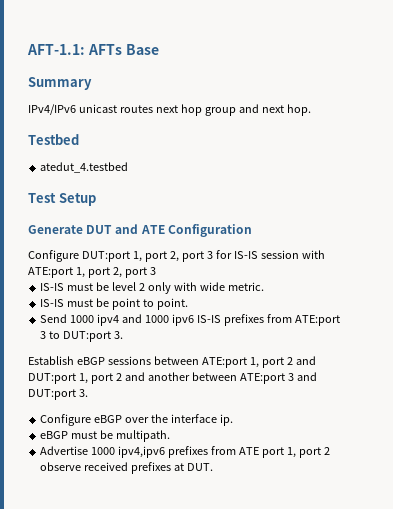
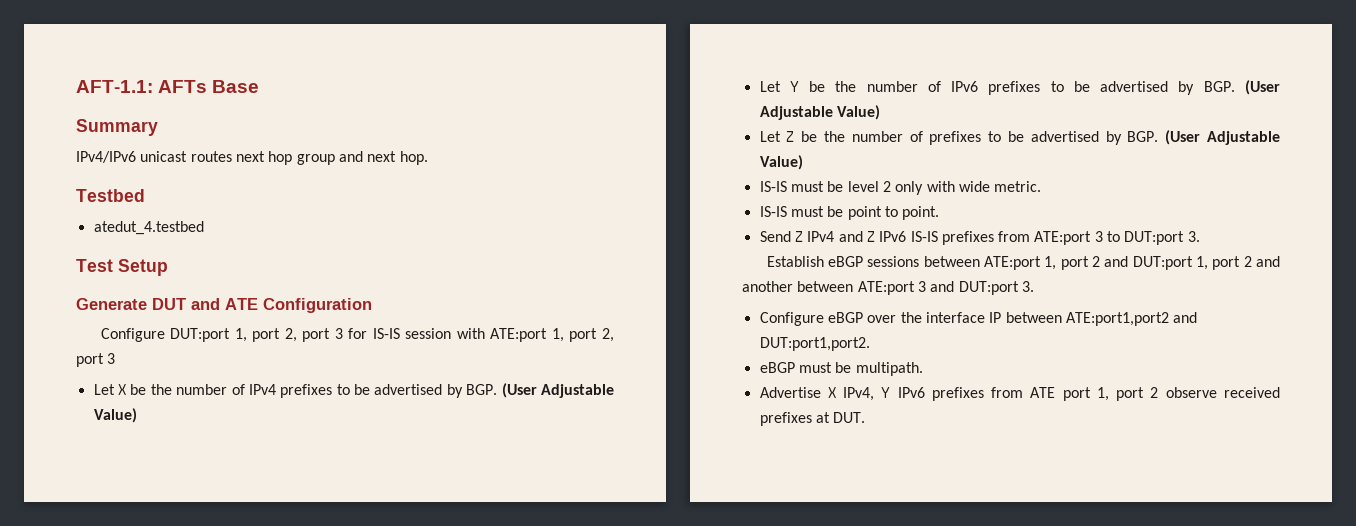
+ Let X be the number of IPv4 prefixes to be advertised by BGP. (User Adjustable Value)
+ Let Y be the number of IPv6 prefixes to be advertised by BGP. (User Adjustable Value)
+ Let Z be the number of prefixes to be advertised by BGP. (User Adjustable Value)
- Send 1000 ipv4 and 1000 ipv6 IS-IS prefixes from ATE:port 3 to DUT:port 3.
+ Send Z IPv4 and Z IPv6 IS-IS prefixes from ATE:port 3 to DUT:port 3.
- Configure eBGP over the interface ip.
+ Configure eBGP over the interface IP between ATE:port1,port2 and DUT:port1,port2.
- Advertise 1000 ipv4,ipv6 prefixes from ATE port 1, port 2 observe received prefixes at DUT.
+ Advertise X IPv4, Y IPv6 prefixes from ATE port 1, port 2 observe received prefixes at DUT.

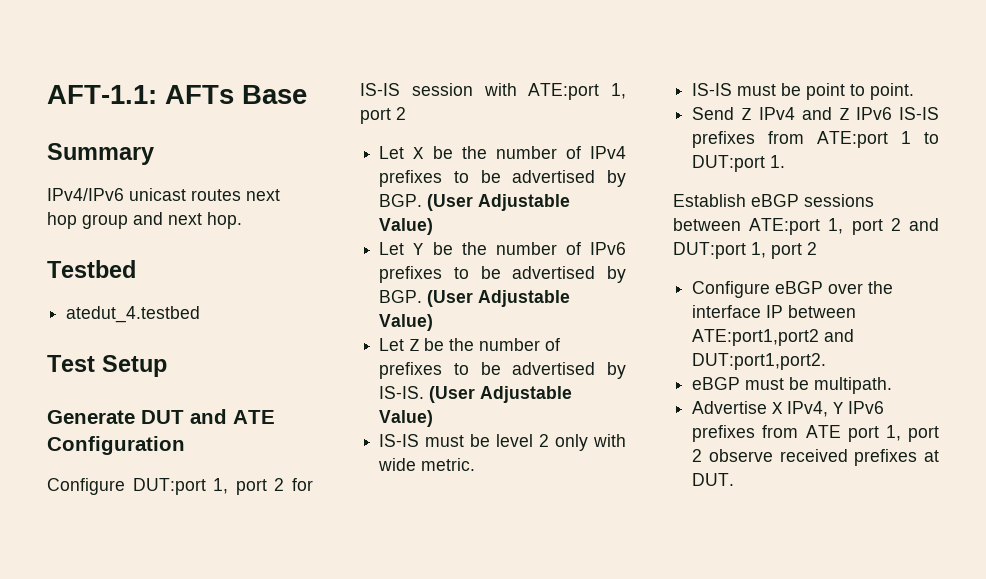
- Configure DUT:port 1, port 2, port 3 for IS-IS session with ATE:port 1, port 2, port 3
+ Configure DUT:port 1, port 2 for IS-IS session with ATE:port 1, port 2
- Let Z be the number of prefixes to be advertised by BGP. (User Adjustable Value)
+ Let Z be the number of prefixes to be advertised by IS-IS. (User Adjustable Value)
- Send Z IPv4 and Z IPv6 IS-IS prefixes from ATE:port 3 to DUT:port 3.
+ Send Z IPv4 and Z IPv6 IS-IS prefixes from ATE:port 1 to DUT:port 1.
- Establish eBGP sessions between ATE:port 1, port 2 and DUT:port 1, port 2 and another between ATE:port 3 and DUT:port 3.
+ Establish eBGP sessions between ATE:port 1, port 2 and DUT:port 1, port 2

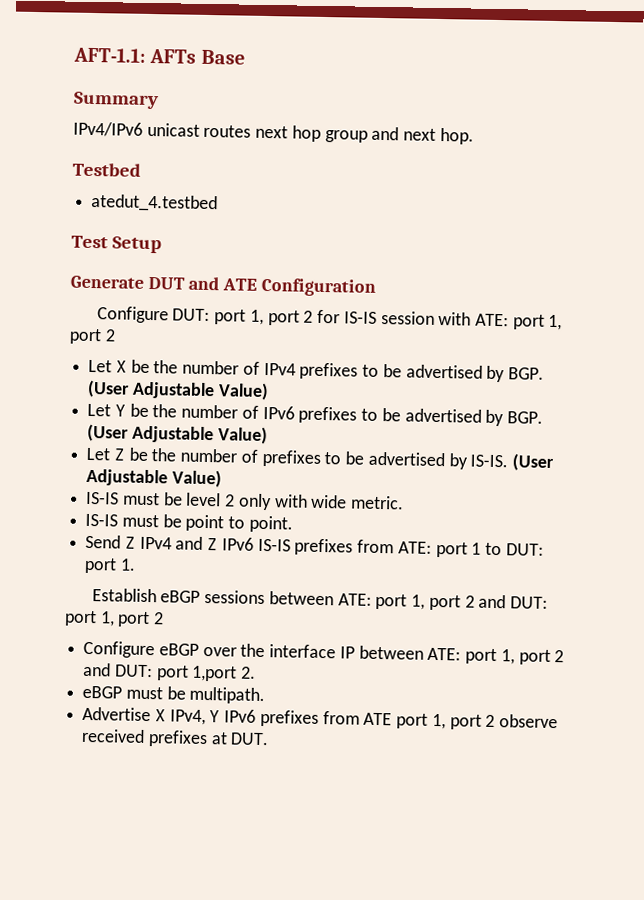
- Configure DUT:port 1, port 2 for IS-IS session with ATE:port 1, port 2
+ Configure DUT: port 1, port 2 for IS-IS session with ATE: port 1, port 2
- Send Z IPv4 and Z IPv6 IS-IS prefixes from ATE:port 1 to DUT:port 1.
+ Send Z IPv4 and Z IPv6 IS-IS prefixes from ATE: port 1 to DUT: port 1.
- Establish eBGP sessions between ATE:port 1, port 2 and DUT:port 1, port 2
+ Establish eBGP sessions between ATE: port 1, port 2 and DUT: port 1, port 2
- Configure eBGP over the interface IP between ATE:port1,port2 and DUT:port1,port2.
+ Configure eBGP over the interface IP between ATE: port 1, port 2 and DUT: port 1,port 2.

